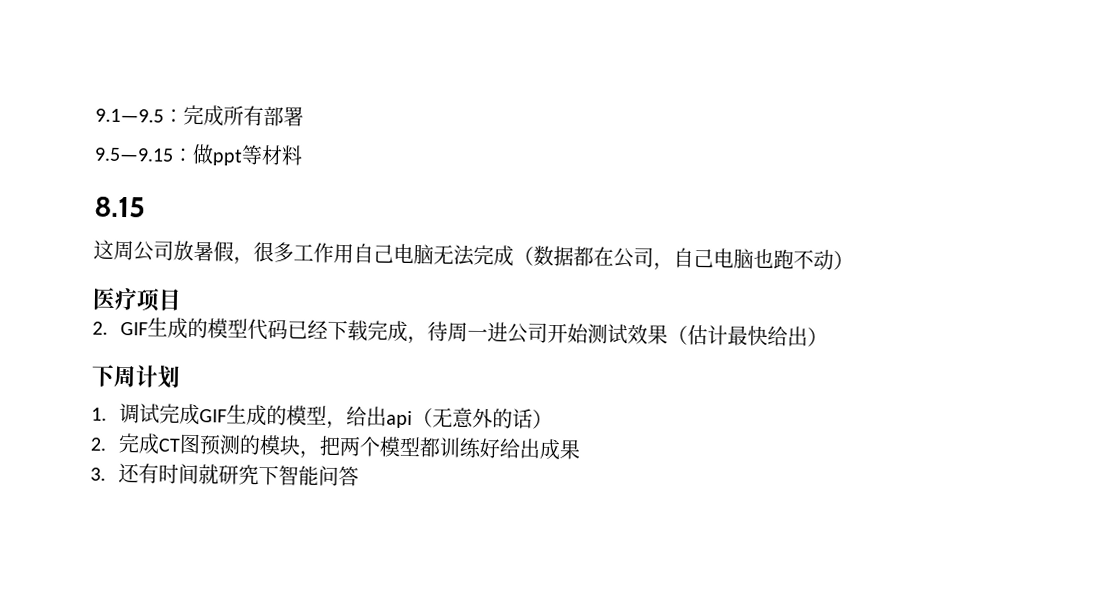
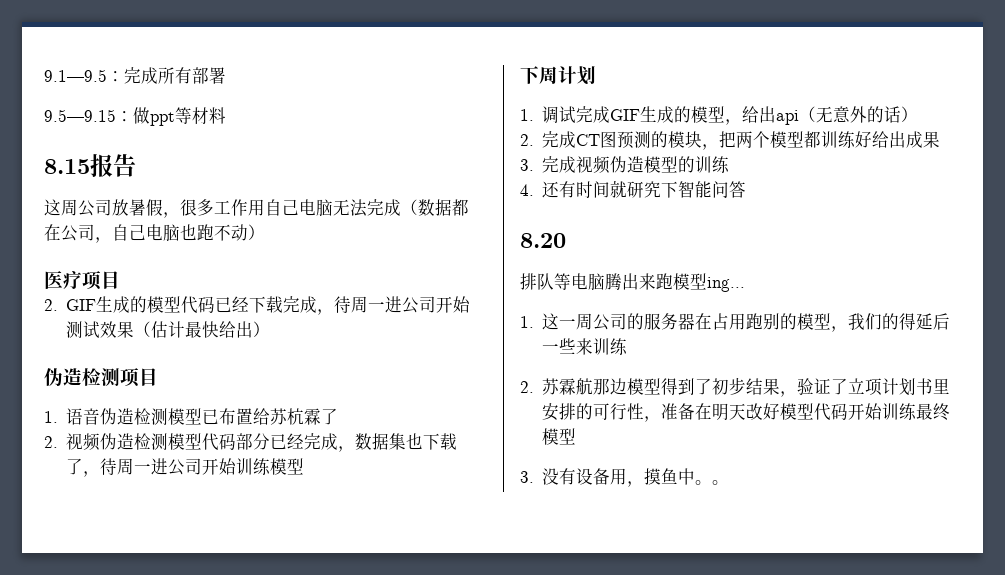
- 8.15
+ 8.15报告
+ 伪造检测项目
+ 1.语音伪造检测模型已布置给苏杭霖了
+ 2.视频伪造检测模型代码部分已经完成，数据集也下载了，待周一进公司开始训练模型
- 3.还有时间就研究下智能问答
+ 3.完成视频伪造模型的训练
+ 4.还有时间就研究下智能问答
+ 8.20
+ 排队等电脑腾出来跑模型ing...
+ 1.这一周公司的服务器在占用跑别的模型，我们的得延后一些来训练
+ 2.苏霖航那边模型得到了初步结果，验证了立项计划书里安排的可行性，准备在明天改好模型代码开始训练最终模型
+ 3.没有设备用，摸鱼中。。

